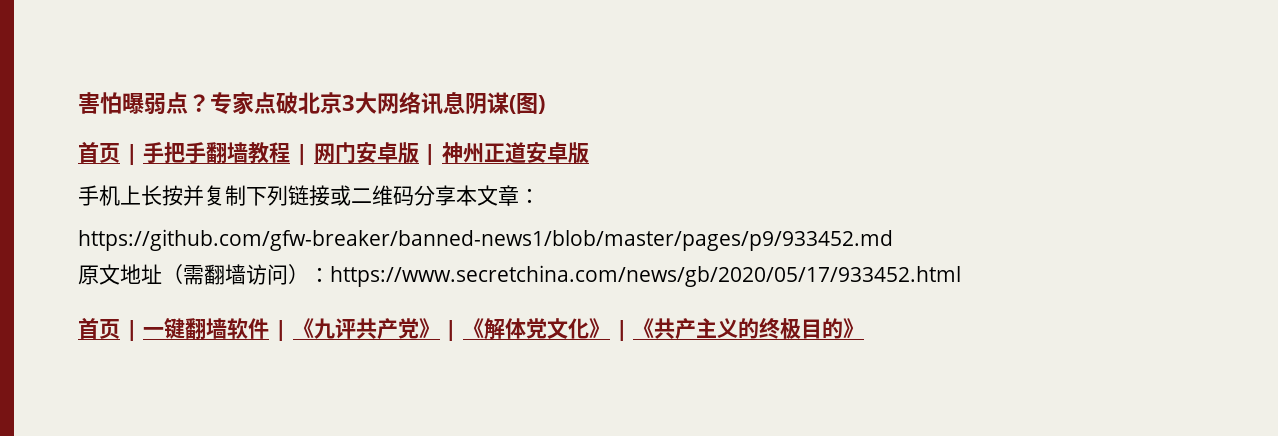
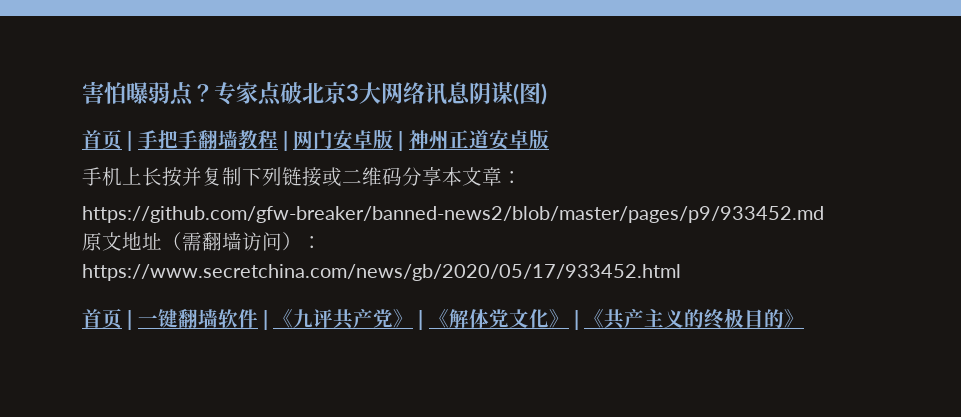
- https://github.com/gfw-breaker/banned-news1/blob/master/pages/p9/933452.md
+ https://github.com/gfw-breaker/banned-news2/blob/master/pages/p9/933452.md

